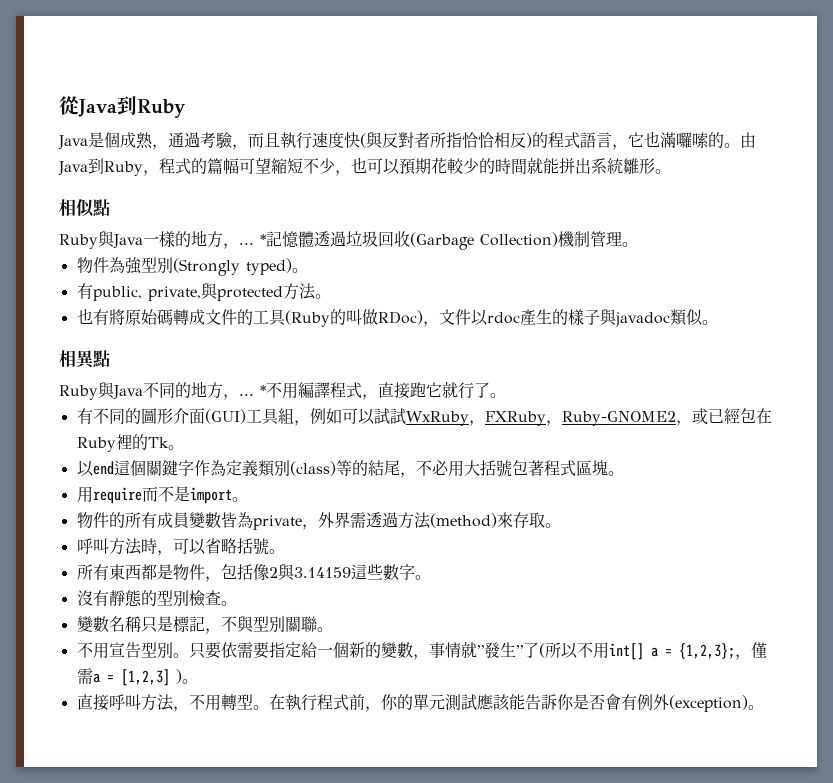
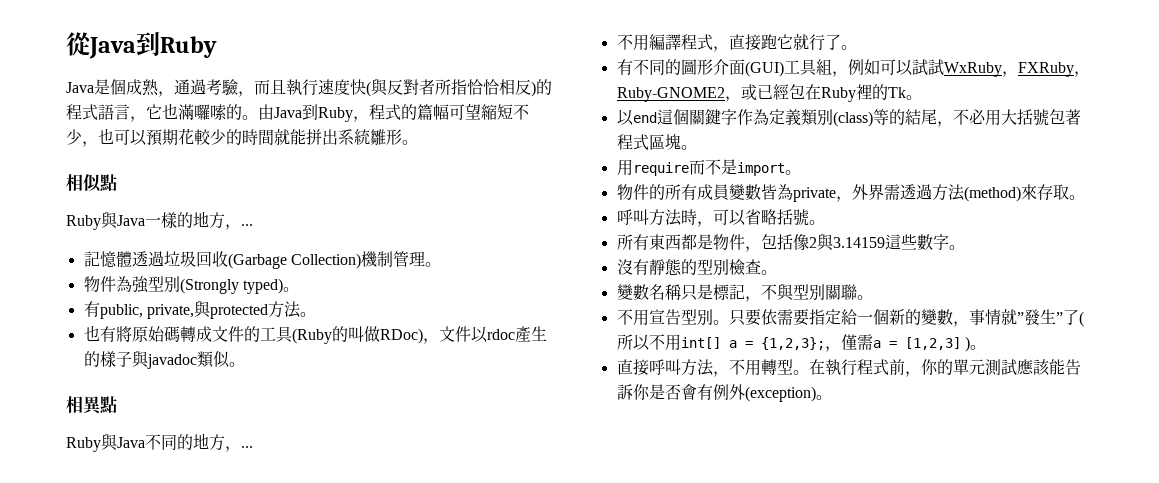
- Ruby與Java一樣的地方，... *記憶體透過垃圾回收(Garbage Collection)機制管理。
+ Ruby與Java一樣的地方，...
+ 記憶體透過垃圾回收(Garbage Collection)機制管理。
- Ruby與Java不同的地方，... *不用編譯程式，直接跑它就行了。
+ Ruby與Java不同的地方，...
+ 不用編譯程式，直接跑它就行了。

